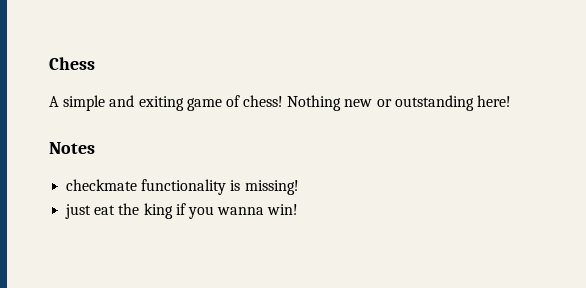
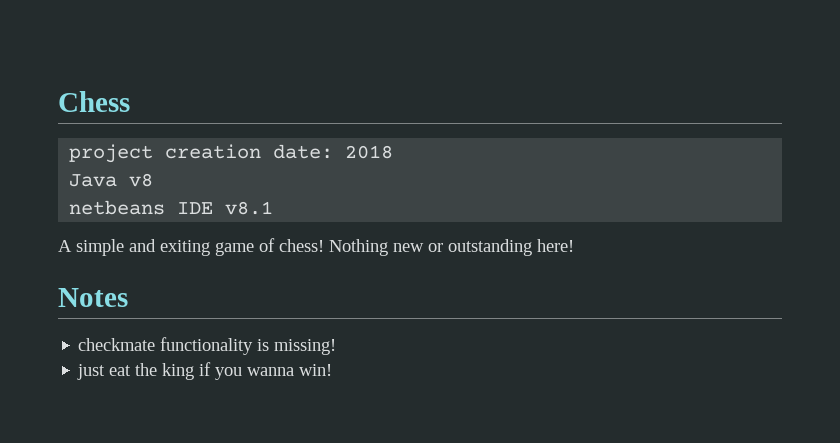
+ project creation date: 2018
+ Java v8
+ netbeans IDE v8.1

